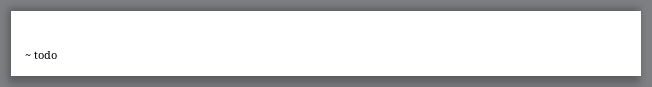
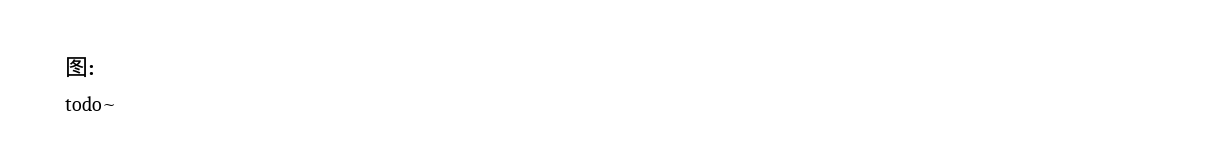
- ~ todo
+ 图:
+ todo~

